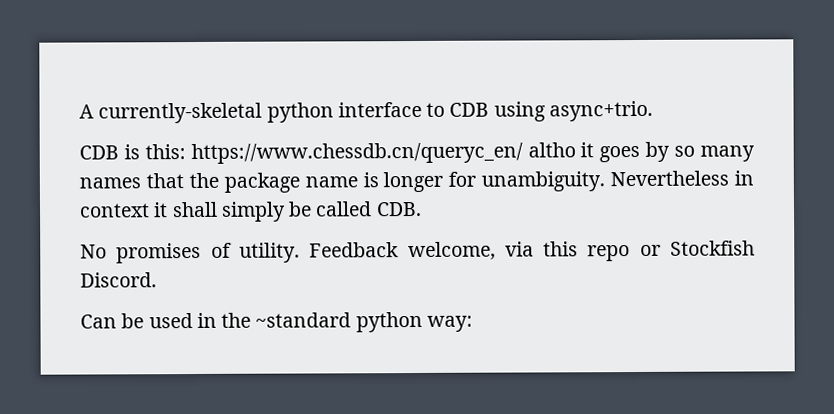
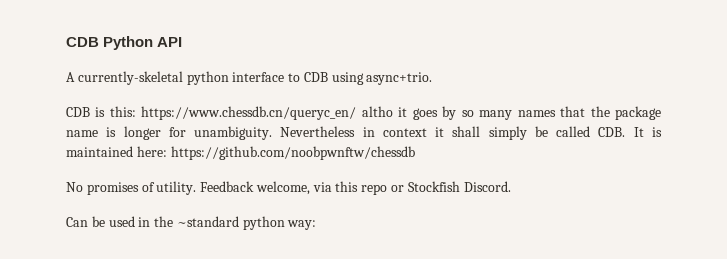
+ CDB Python API
- Nevertheless in context it shall simply be called CDB.
+ Nevertheless in context it shall simply be called CDB. It is maintained here: https://github.com/noobpwnftw/chessdb

